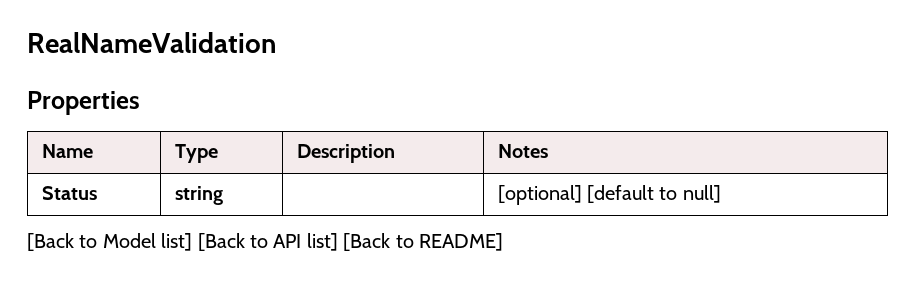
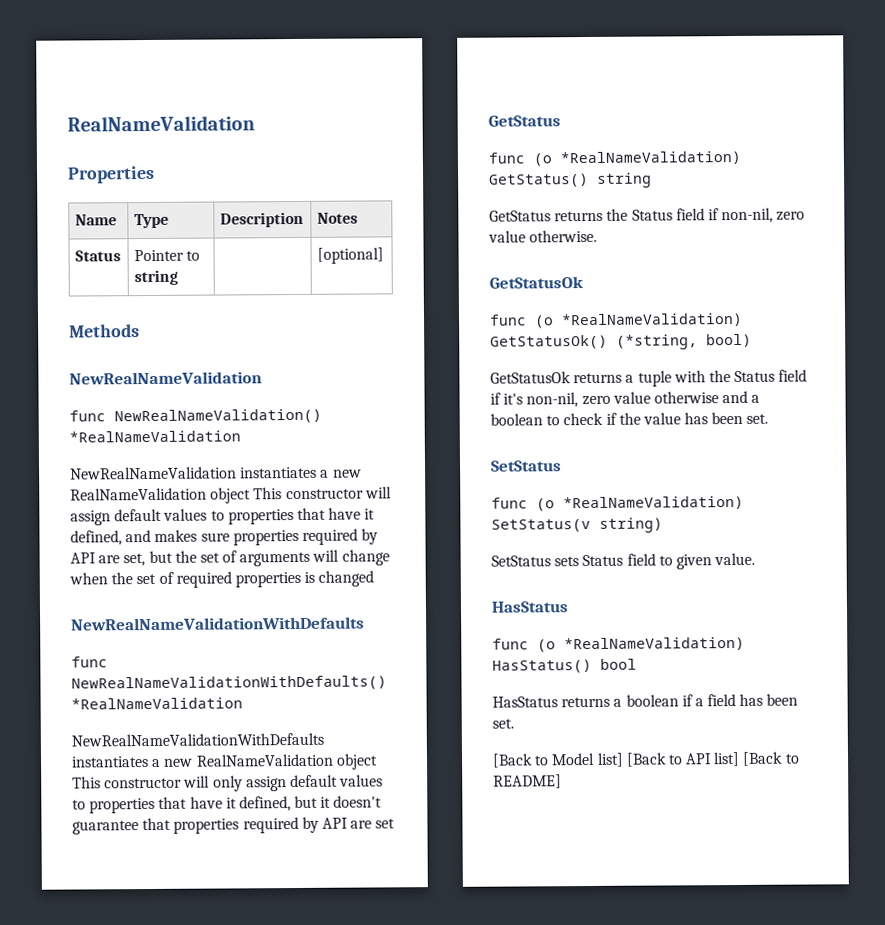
- Status | string | | [optional] [default to null]
+ Status | Pointer to string | | [optional]
+ Methods
+ NewRealNameValidation
+ func NewRealNameValidation() *RealNameValidation
+ NewRealNameValidation instantiates a new RealNameValidation object This constructor will assign default values to properties that have it defined, and makes sure properties required by API are set, but the set of arguments will change when the set of required properties is changed
+ NewRealNameValidationWithDefaults
+ func NewRealNameValidationWithDefaults() *RealNameValidation
+ NewRealNameValidationWithDefaults instantiates a new RealNameValidation object This constructor will only assign default values to properties that have it defined, but it doesn't guarantee that properties required by API are set
+ GetStatus
+ func (o *RealNameValidation) GetStatus() string
+ GetStatus returns the Status field if non-nil, zero value otherwise.
+ GetStatusOk
+ func (o *RealNameValidation) GetStatusOk() (*string, bool)
+ GetStatusOk returns a tuple with the Status field if it's non-nil, zero value otherwise and a boolean to check if the value has been set.
+ SetStatus
+ func (o *RealNameValidation) SetStatus(v string)
+ SetStatus sets Status field to given value.
+ HasStatus
+ func (o *RealNameValidation) HasStatus() bool
+ HasStatus returns a boolean if a field has been set.

